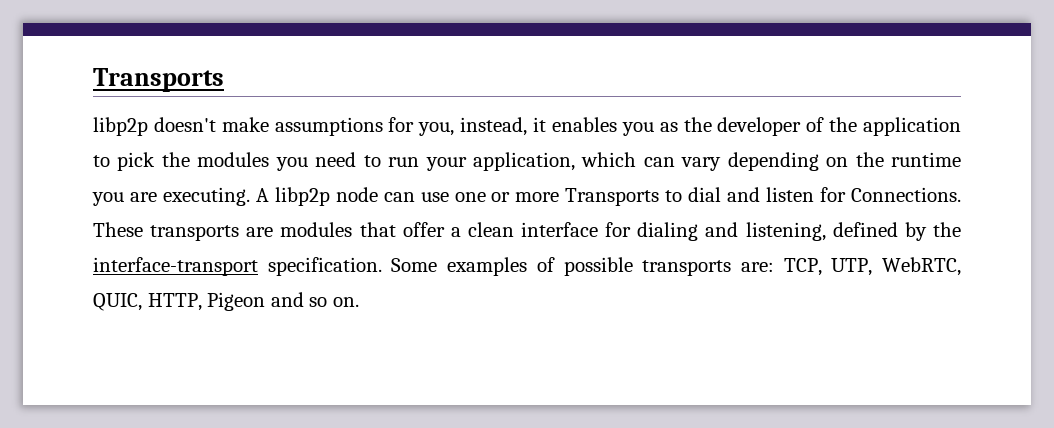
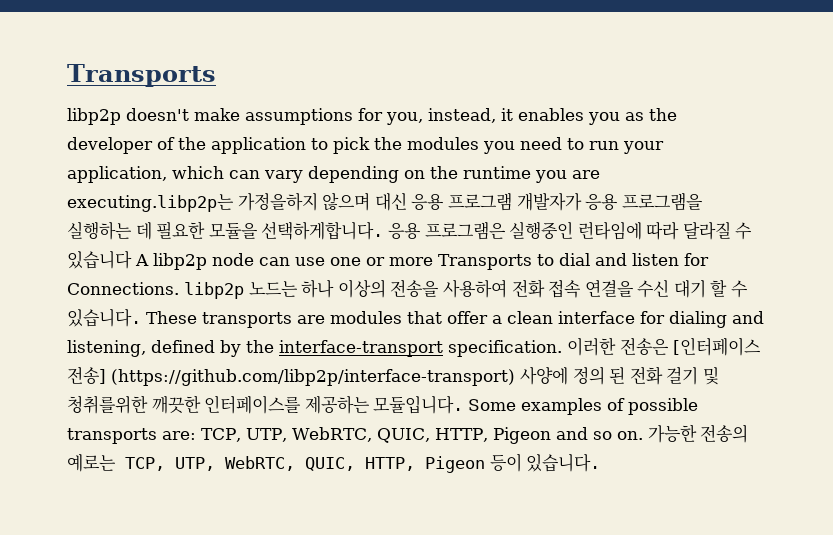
- libp2p doesn't make assumptions for you, instead, it enables you as the developer of the application to pick the modules you need to run your application, which can vary depending on the runtime you are executing. A libp2p node can use one or more Transports to dial and listen for Connections.
+ libp2p doesn't make assumptions for you, instead, it enables you as the developer of the application to pick the modules you need to run your application, which can vary depending on the runtime you are executing.libp2p는 가정을하지 않으며 대신 응용 프로그램 개발자가 응용 프로그램을 실행하는 데 필요한 모듈을 선택하게합니다. 응용 프로그램은 실행중인 런타임에 따라 달라질 수 있습니다 A libp2p node can use one or more Transports to dial and listen for Connections. libp2p 노드는 하나 이상의 전송을 사용하여 전화 접속 연결을 수신 대기 할 수 있습니다.
+ 이러한 전송은 [인터페이스 전송] (https://github.com/libp2p/interface-transport) 사양에 정의 된 전화 걸기 및 청취를위한 깨끗한 인터페이스를 제공하는 모듈입니다.
+ 가능한 전송의 예로는 TCP, UTP, WebRTC, QUIC, HTTP, Pigeon 등이 있습니다.

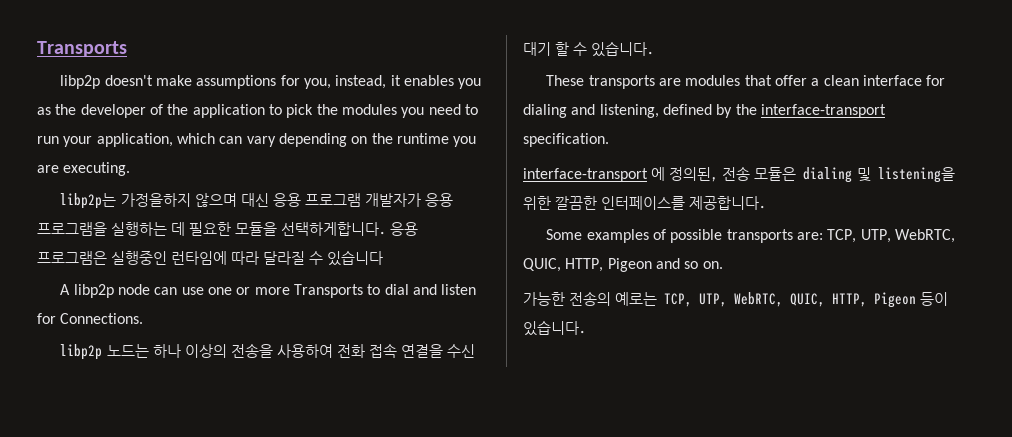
- libp2p doesn't make assumptions for you, instead, it enables you as the developer of the application to pick the modules you need to run your application, which can vary depending on the runtime you are executing.libp2p는 가정을하지 않으며 대신 응용 프로그램 개발자가 응용 프로그램을 실행하는 데 필요한 모듈을 선택하게합니다.
+ libp2p doesn't make assumptions for you, instead, it enables you as the developer of the application to pick the modules you need to run your application, which can vary depending on the runtime you are executing.
+ libp2p는 가정을하지 않으며 대신 응용 프로그램 개발자가 응용 프로그램을 실행하는 데 필요한 모듈을 선택하게합니다.
- 응용 프로그램은 실행중인 런타임에 따라 달라질 수 있습니다 A libp2p node can use one or more Transports to dial and listen for Connections. libp2p 노드는 하나 이상의 전송을 사용하여 전화 접속 연결을 수신 대기 할 수 있습니다. These transports are modules that offer a clean interface for dialing and listening, defined by the interface-transport specification. 이러한 전송은 [인터페이스 전송] (https://github.com/libp2p/interface-transport) 사양에 정의 된 전화 걸기 및 청취를위한 깨끗한 인터페이스를 제공하는 모듈입니다. Some examples of possible transports are:
+ 응용 프로그램은 실행중인 런타임에 따라 달라질 수 있습니다
+ A libp2p node can use one or more Transports to dial and listen for Connections.
+ libp2p 노드는 하나 이상의 전송을 사용하여 전화 접속 연결을 수신 대기 할 수 있습니다.
+ These transports are modules that offer a clean interface for dialing and listening, defined by the interface-transport specification.
+ interface-transport 에 정의된, 전송 모듈은 dialing 및 listening을 위한 깔끔한 인터페이스를 제공합니다.
+ Some examples of possible transports are:
- TCP, UTP, WebRTC, QUIC, HTTP, Pigeon and so on. 가능한 전송의 예로는 TCP, UTP, WebRTC, QUIC, HTTP, Pigeon 등이 있습니다.
+ TCP, UTP, WebRTC, QUIC, HTTP, Pigeon and so on.
+ 가능한 전송의 예로는 TCP, UTP, WebRTC, QUIC, HTTP, Pigeon 등이 있습니다.

